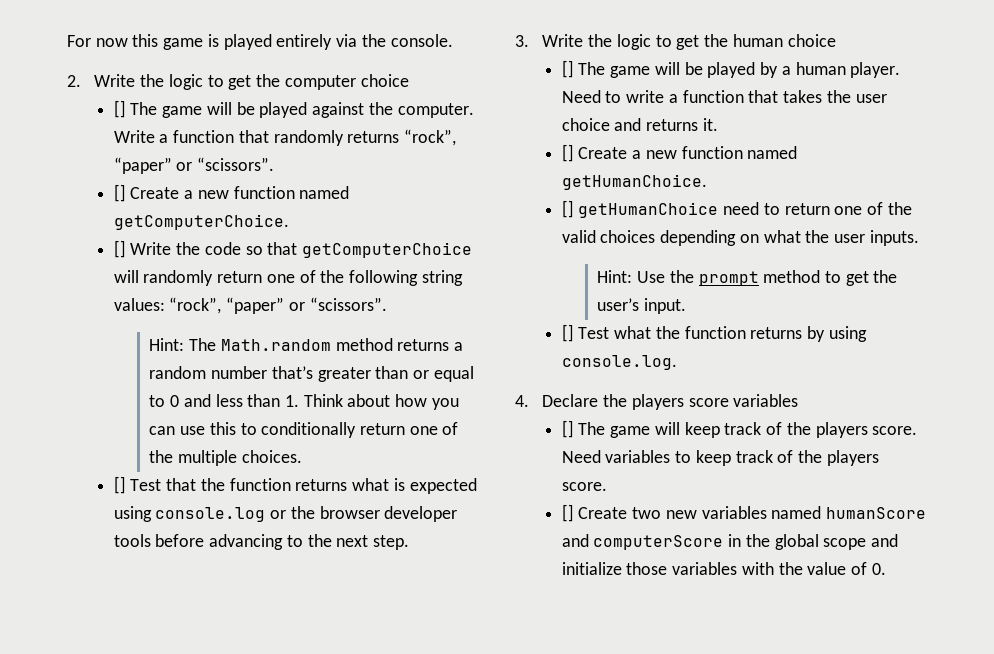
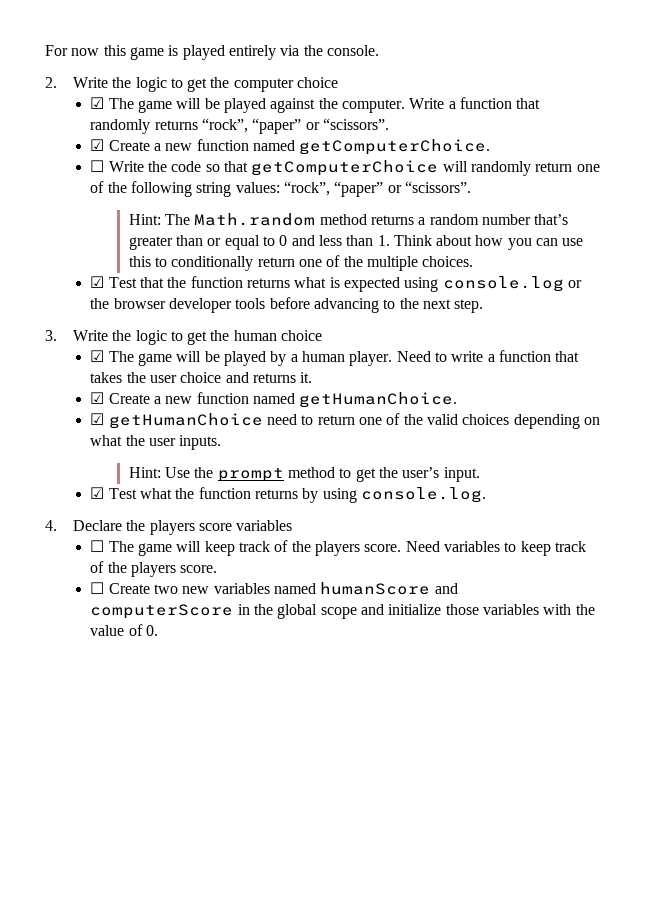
- [] The game will be played against the computer.
+ ☑ The game will be played against the computer.
- [] Create a new function named getComputerChoice.
+ ☑ Create a new function named getComputerChoice.
- [] Write the code so that getComputerChoice will randomly return one of the following string values: “rock”, “paper” or “scissors”.
+ ☐ Write the code so that getComputerChoice will randomly return one of the following string values: “rock”, “paper” or “scissors”.
- [] Test that the function returns what is expected using console.log or the browser developer tools before advancing to the next step.
+ ☑ Test that the function returns what is expected using console.log or the browser developer tools before advancing to the next step.
- [] The game will be played by a human player.
+ ☑ The game will be played by a human player.
- [] Create a new function named getHumanChoice.
+ ☑ Create a new function named getHumanChoice.
- [] getHumanChoice need to return one of the valid choices depending on what the user inputs.
+ ☑ getHumanChoice need to return one of the valid choices depending on what the user inputs.
- [] Test what the function returns by using console.log.
+ ☑ Test what the function returns by using console.log.
- [] The game will keep track of the players score.
+ ☐ The game will keep track of the players score.
- [] Create two new variables named humanScore and computerScore in the global scope and initialize those variables with the value of 0.
+ ☐ Create two new variables named humanScore and computerScore in the global scope and initialize those variables with the value of 0.

